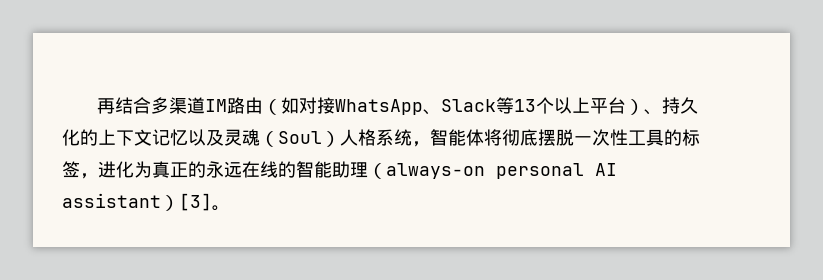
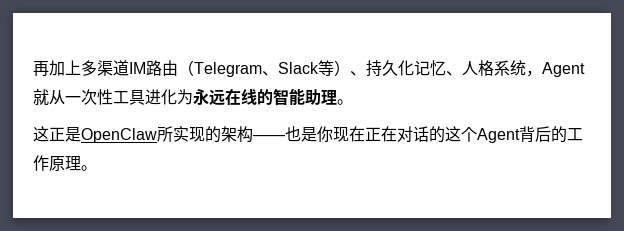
- 再结合多渠道IM路由（如对接WhatsApp、Slack等13个以上平台）、持久化的上下文记忆以及灵魂（Soul）人格系统，智能体将彻底摆脱一次性工具的标签，进化为真正的永远在线的智能助理（always-on personal AI assistant）[3]。
+ 再加上多渠道IM路由（Telegram、Slack等）、持久化记忆、人格系统，Agent就从一次性工具进化为永远在线的智能助理。
+ 这正是OpenClaw所实现的架构——也是你现在正在对话的这个Agent背后的工作原理。

